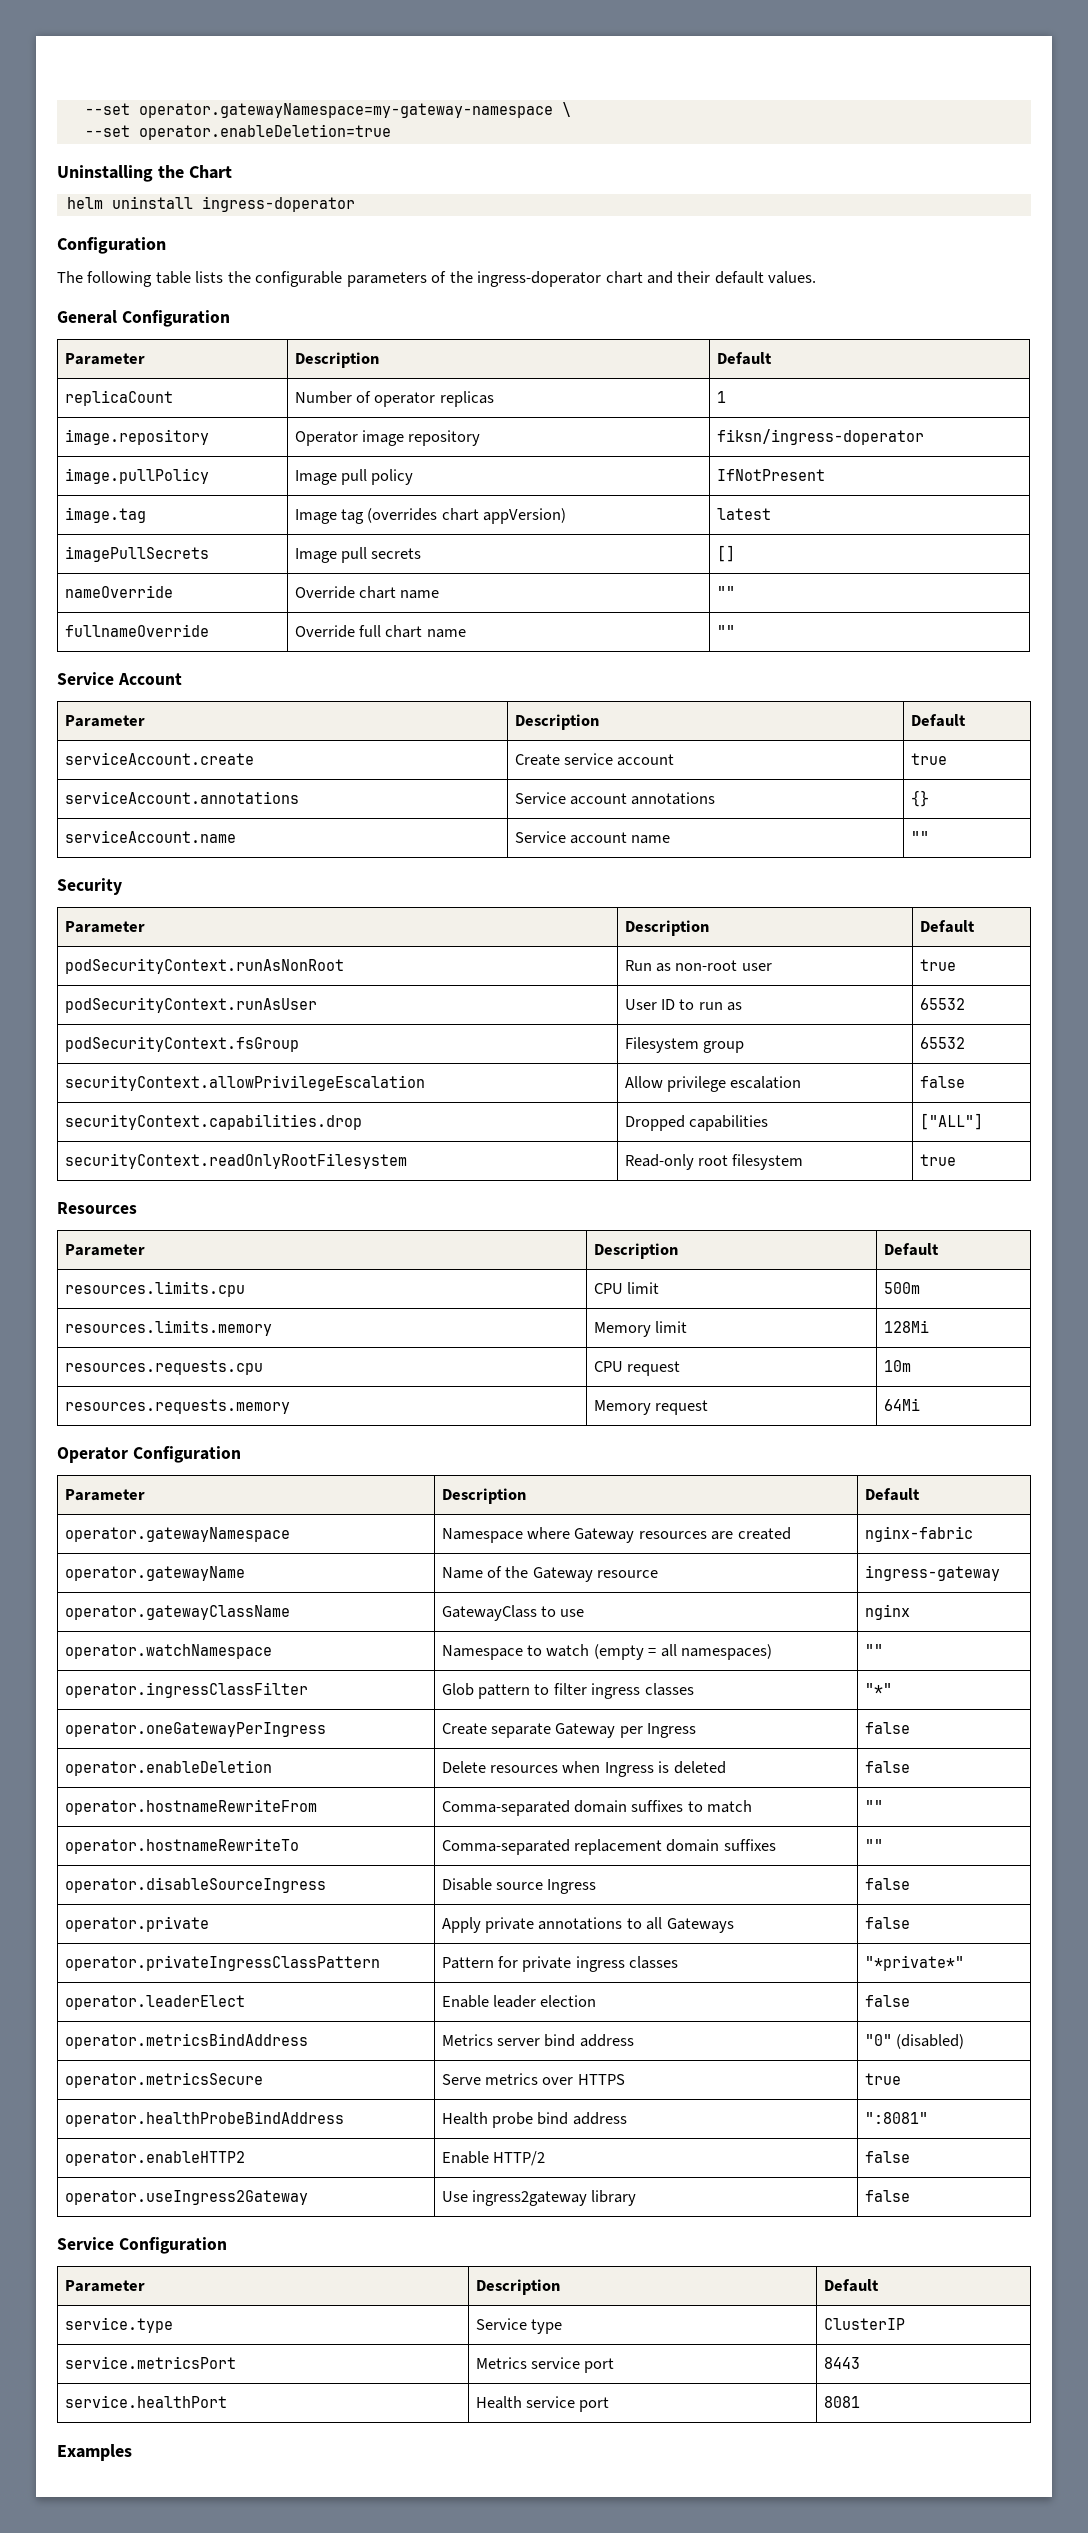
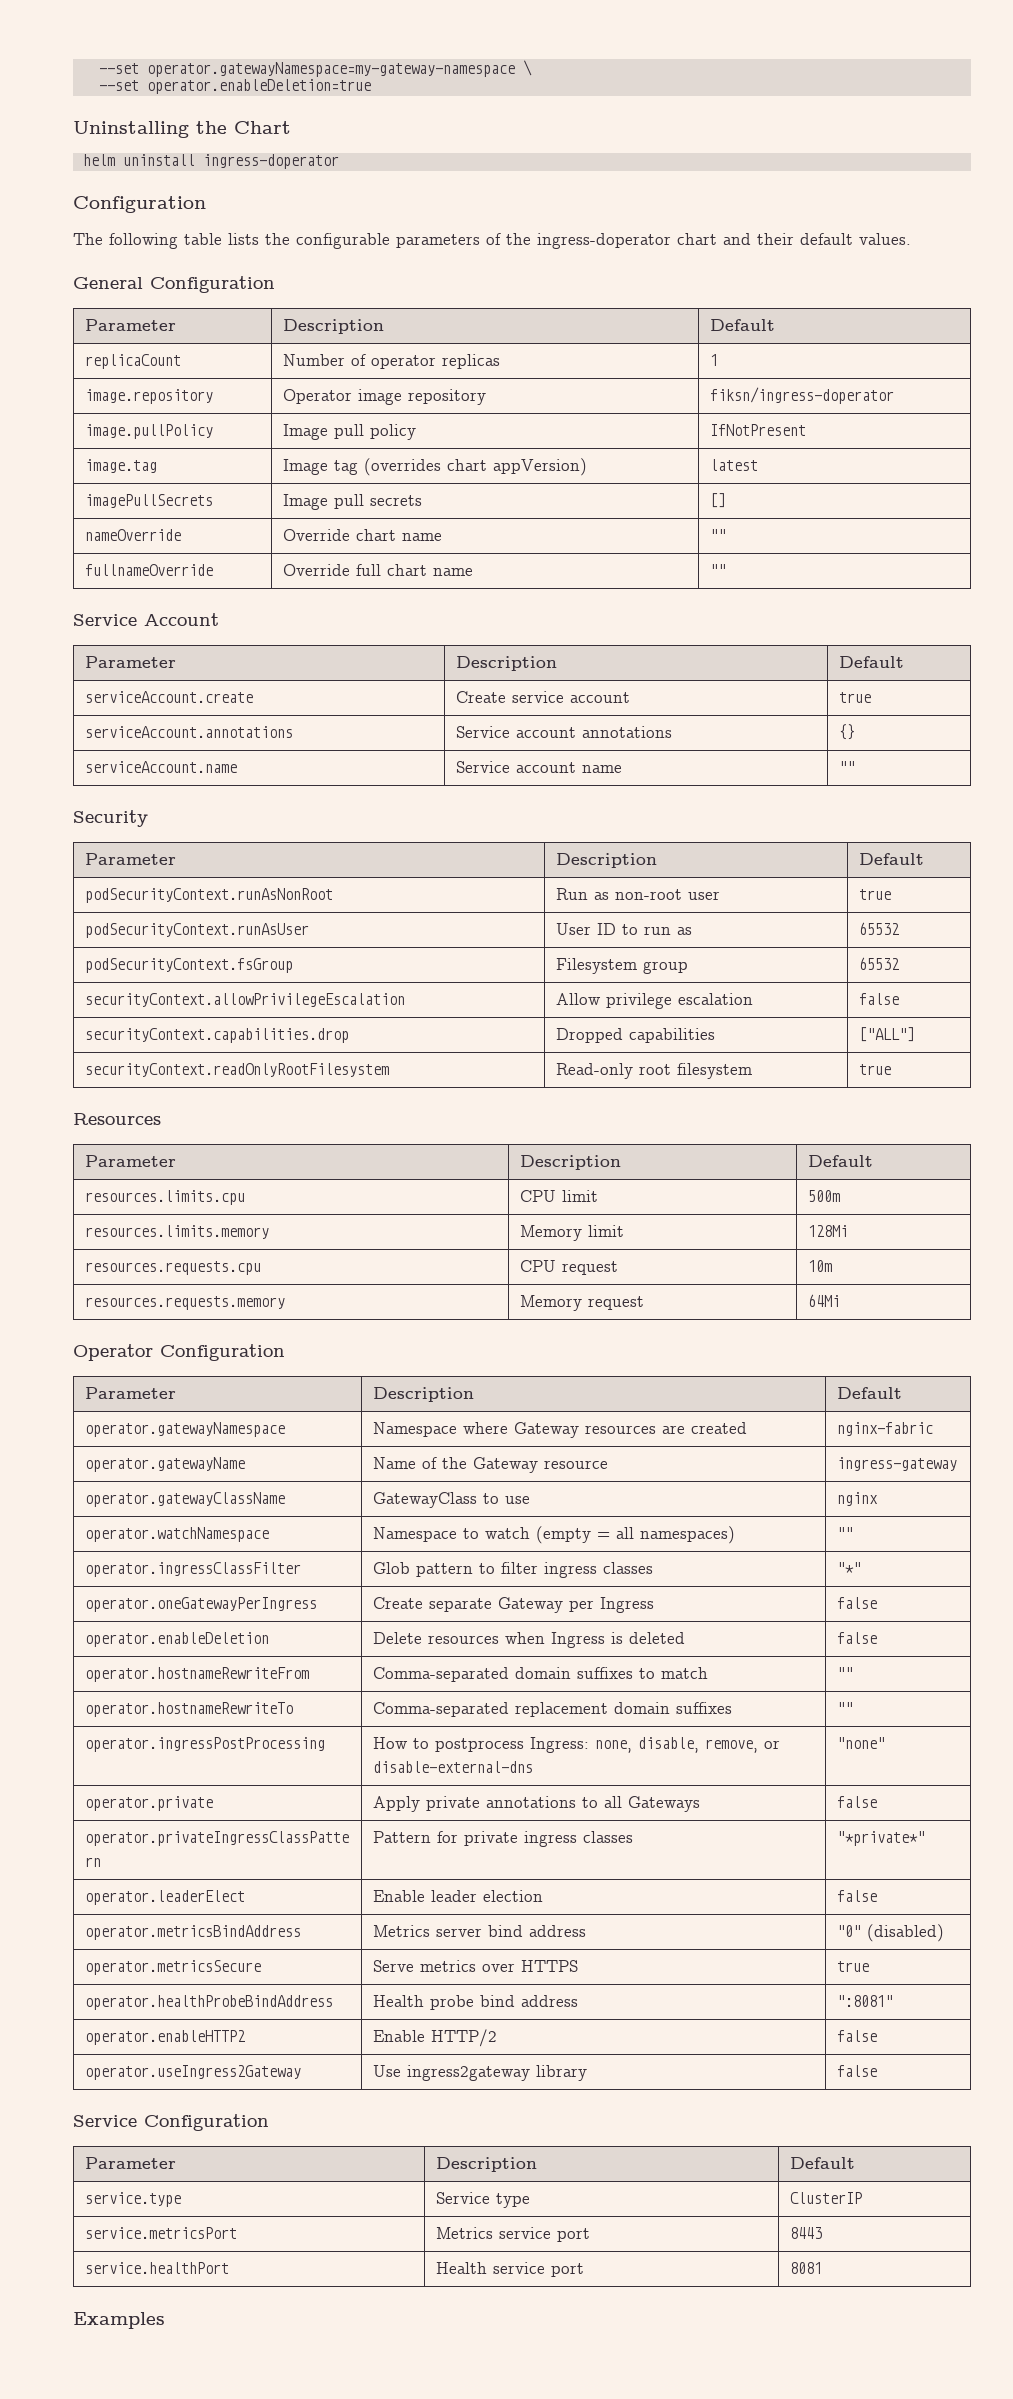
- operator.disableSourceIngress | Disable source Ingress | false
+ operator.ingressPostProcessing | How to postprocess Ingress: none, disable, remove, or disable-external-dns | "none"

